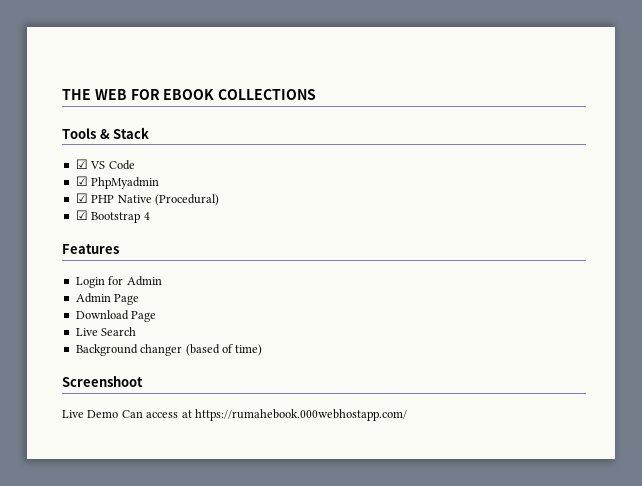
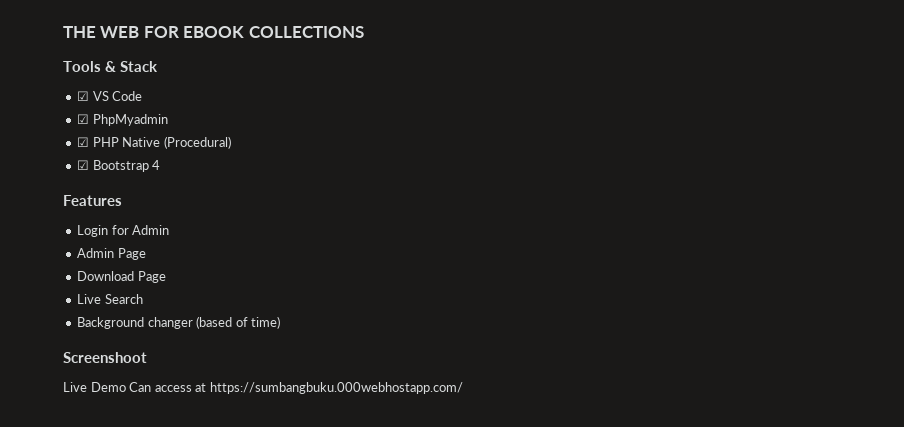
- Live Demo Can access at https://rumahebook.000webhostapp.com/
+ Live Demo Can access at https://sumbangbuku.000webhostapp.com/

